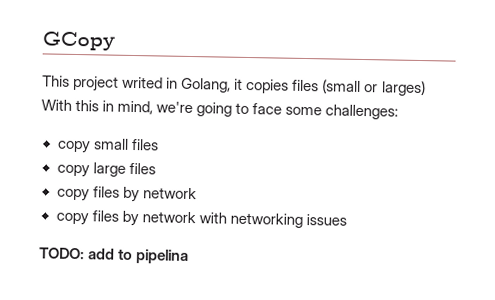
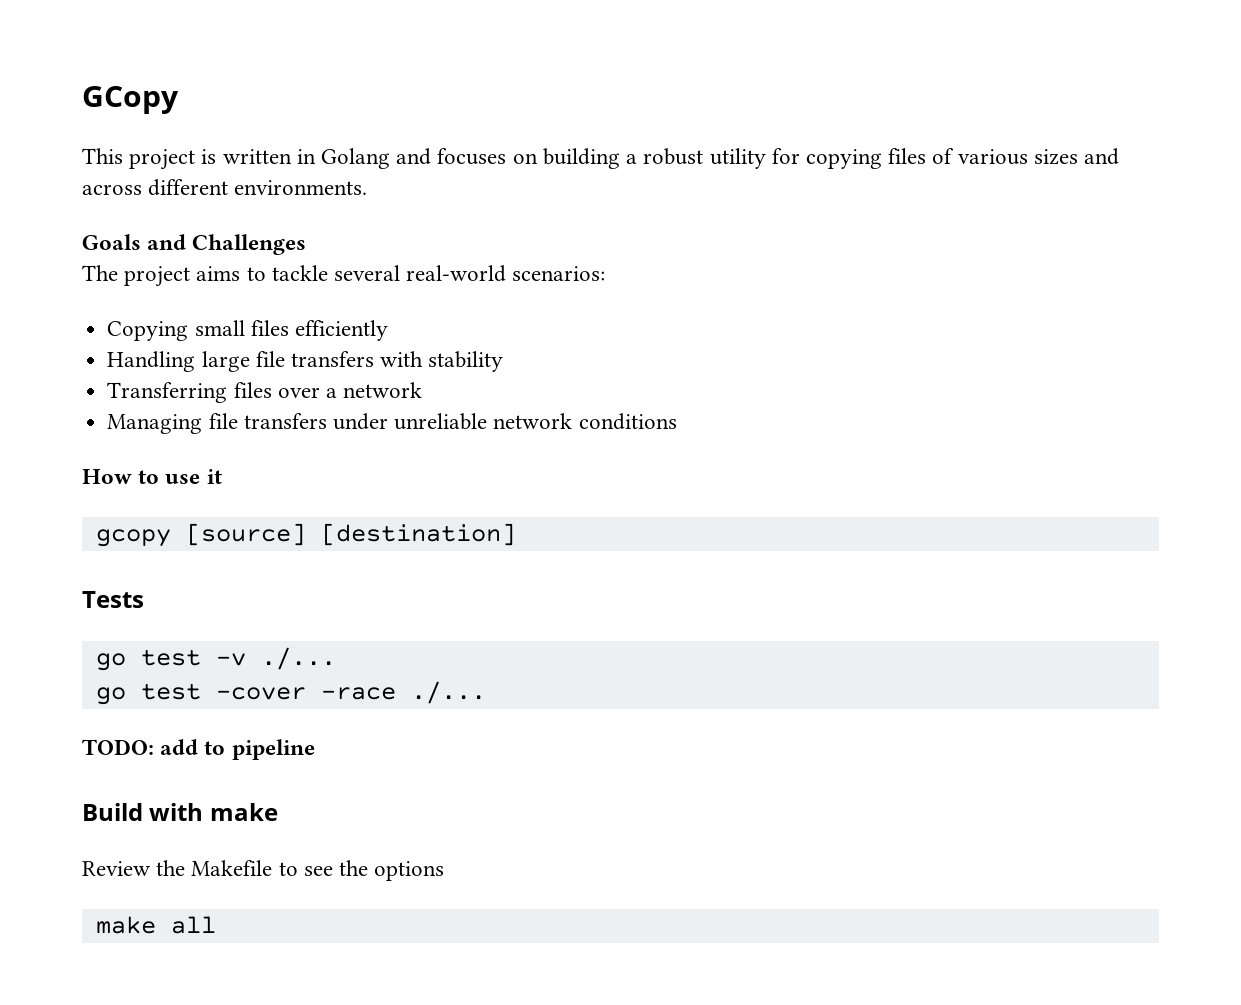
- This project writed in Golang, it copies files (small or larges) With this in mind, we're going to face some challenges:
- copy small files
- copy large files
- copy files by network
- copy files by network with networking issues
- TODO: add to pipelina
+ This project is written in Golang and focuses on building a robust utility for copying files of various sizes and across different environments.
+ Goals and Challenges
+ The project aims to tackle several real-world scenarios:
+ Copying small files efficiently
+ Handling large file transfers with stability
+ Transferring files over a network
+ Managing file transfers under unreliable network conditions
+ How to use it
+ gcopy [source] [destination]
+ Tests
+ go test -v ./...
+ go test -cover -race ./...
+ TODO: add to pipeline
+ Build with make
+ Review the Makefile to see the options
+ make all

